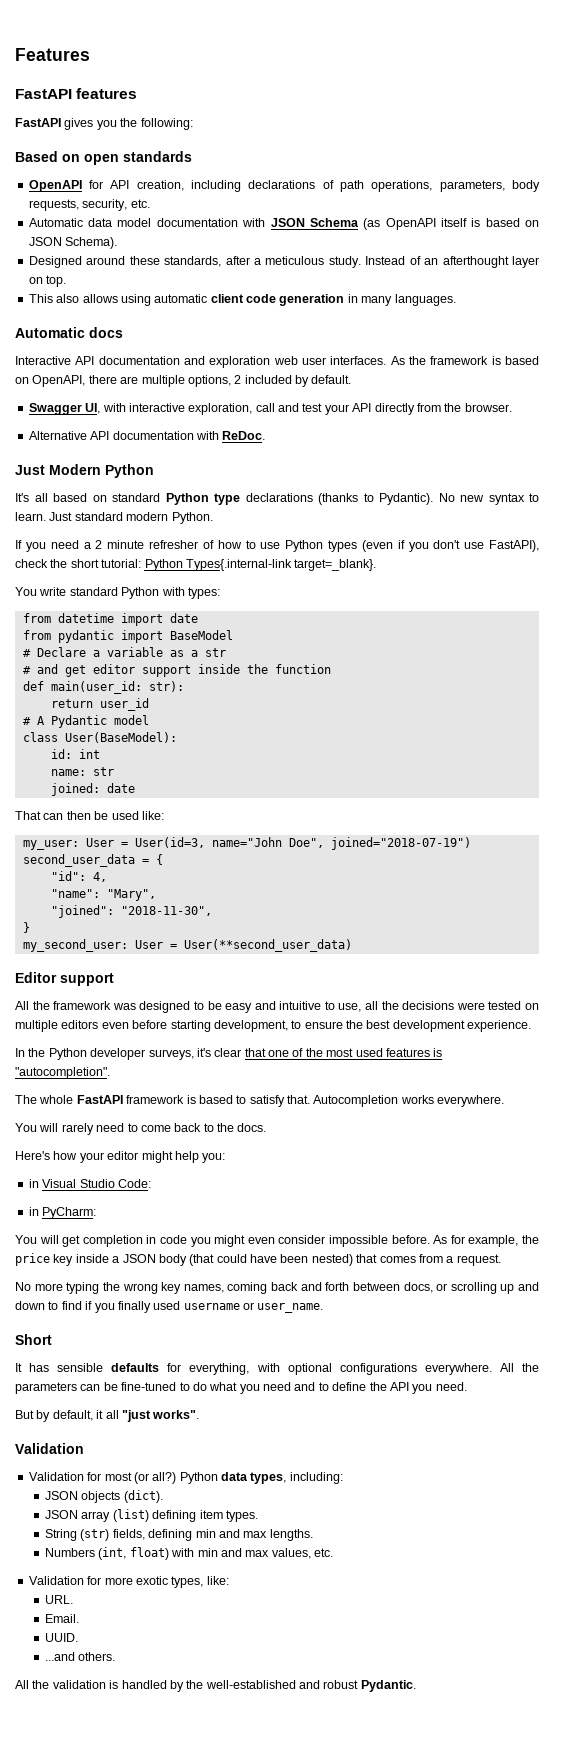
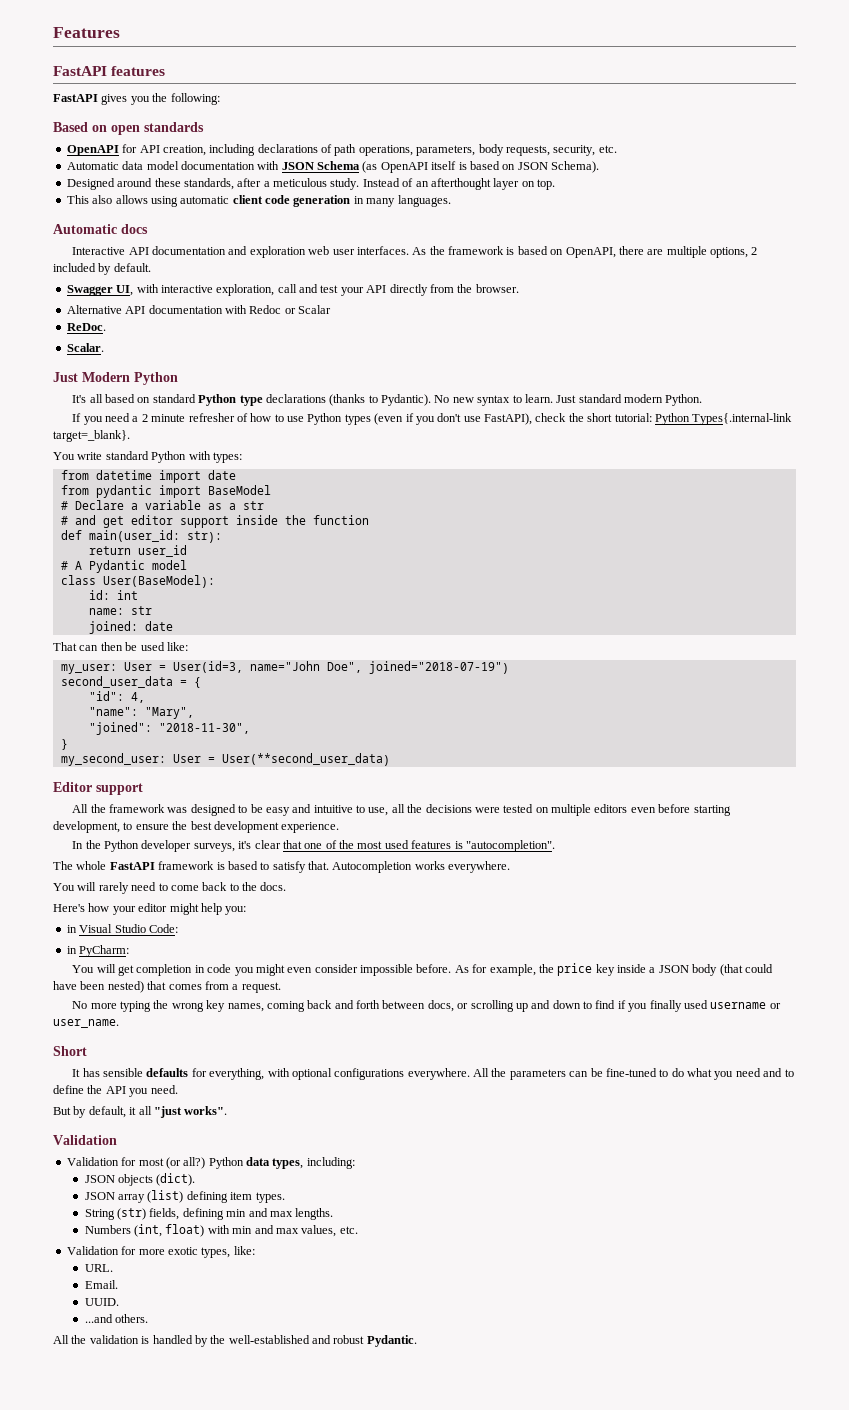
- Alternative API documentation with ReDoc.
+ Alternative API documentation with Redoc or Scalar
+ ReDoc.
+ Scalar.

